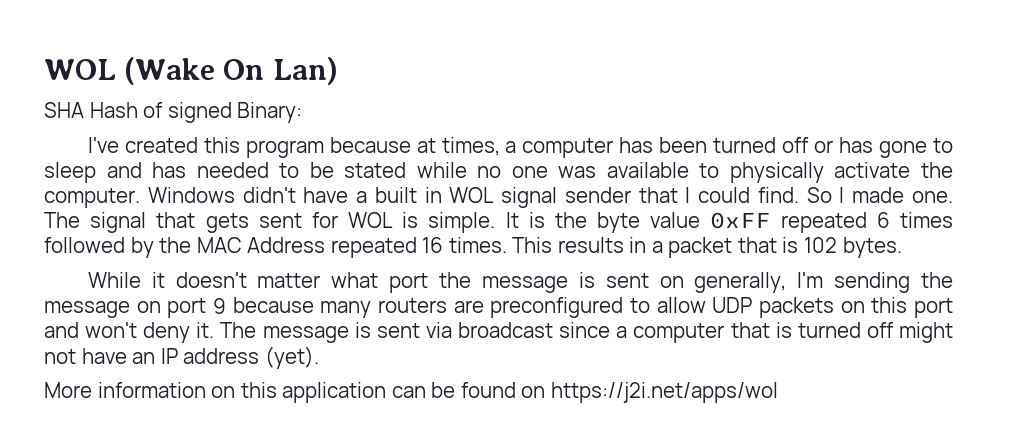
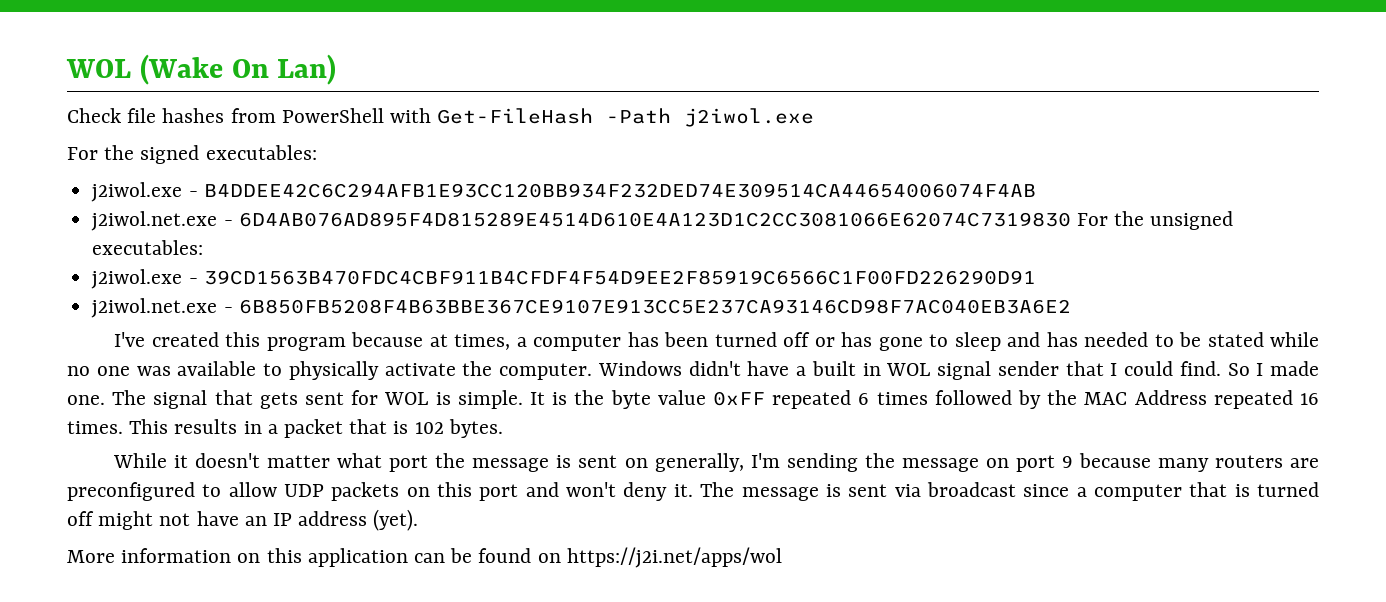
- SHA Hash of signed Binary:
+ Check file hashes from PowerShell with Get-FileHash -Path j2iwol.exe
+ For the signed executables:
+ j2iwol.exe - B4DDEE42C6C294AFB1E93CC120BB934F232DED74E309514CA44654006074F4AB
+ j2iwol.net.exe - 6D4AB076AD895F4D815289E4514D610E4A123D1C2CC3081066E62074C7319830 For the unsigned executables:
+ j2iwol.exe - 39CD1563B470FDC4CBF911B4CFDF4F54D9EE2F85919C6566C1F00FD226290D91
+ j2iwol.net.exe - 6B850FB5208F4B63BBE367CE9107E913CC5E237CA93146CD98F7AC040EB3A6E2

